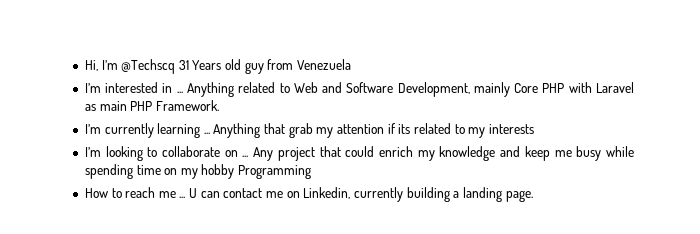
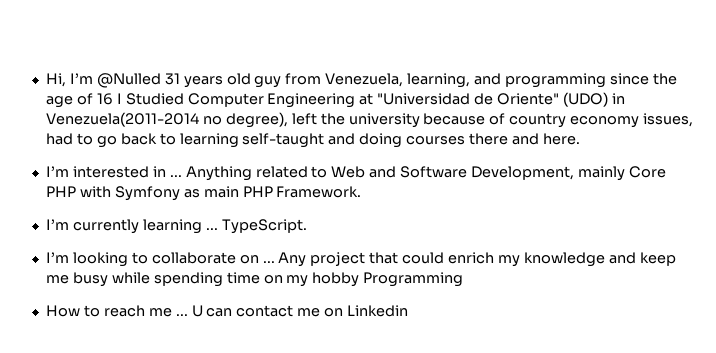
- Hi, I’m @Techscq 31 Years old guy from Venezuela
+ Hi, I’m @Nulled 31 years old guy from Venezuela, learning, and programming since the age of 16 I Studied Computer Engineering at "Universidad de Oriente" (UDO) in Venezuela(2011-2014 no degree), left the university because of country economy issues, had to go back to learning self-taught and doing courses there and here.
- Anything related to Web and Software Development, mainly Core PHP with Laravel as main PHP Framework.
+ Anything related to Web and Software Development, mainly Core PHP with Symfony as main PHP Framework.
- Anything that grab my attention if its related to my interests
+ TypeScript.
- U can contact me on Linkedin, currently building a landing page.
+ U can contact me on Linkedin

